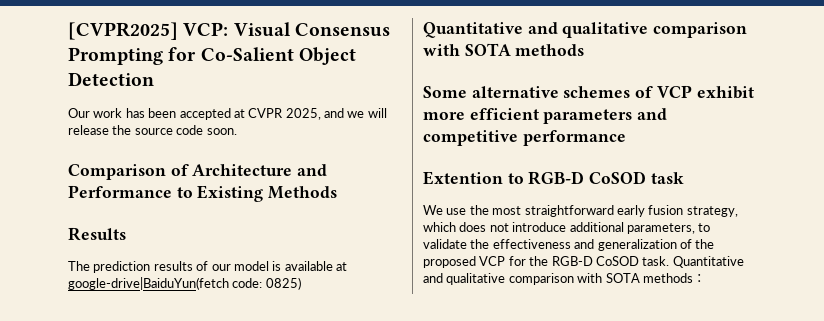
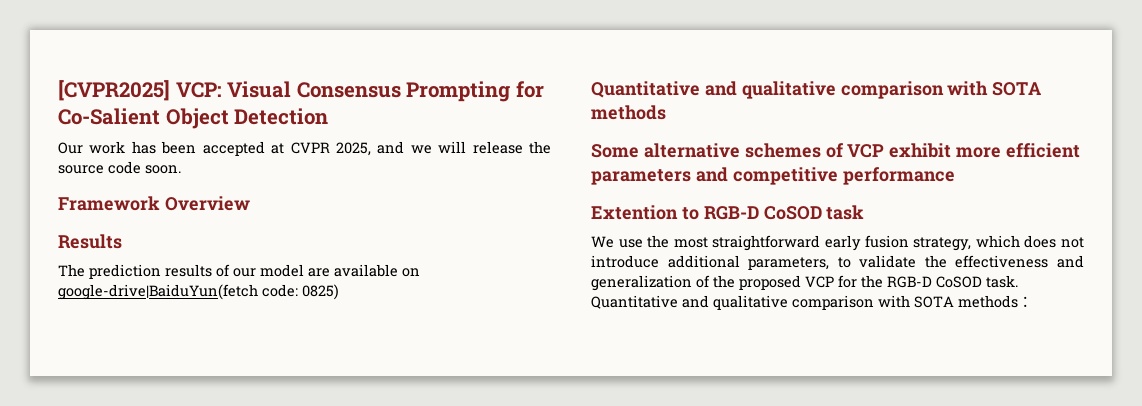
- Comparison of Architecture and Performance to Existing Methods
+ Framework Overview
- The prediction results of our model is available at google-drive|BaiduYun(fetch code: 0825)
+ The prediction results of our model are available on google-drive|BaiduYun(fetch code: 0825)

